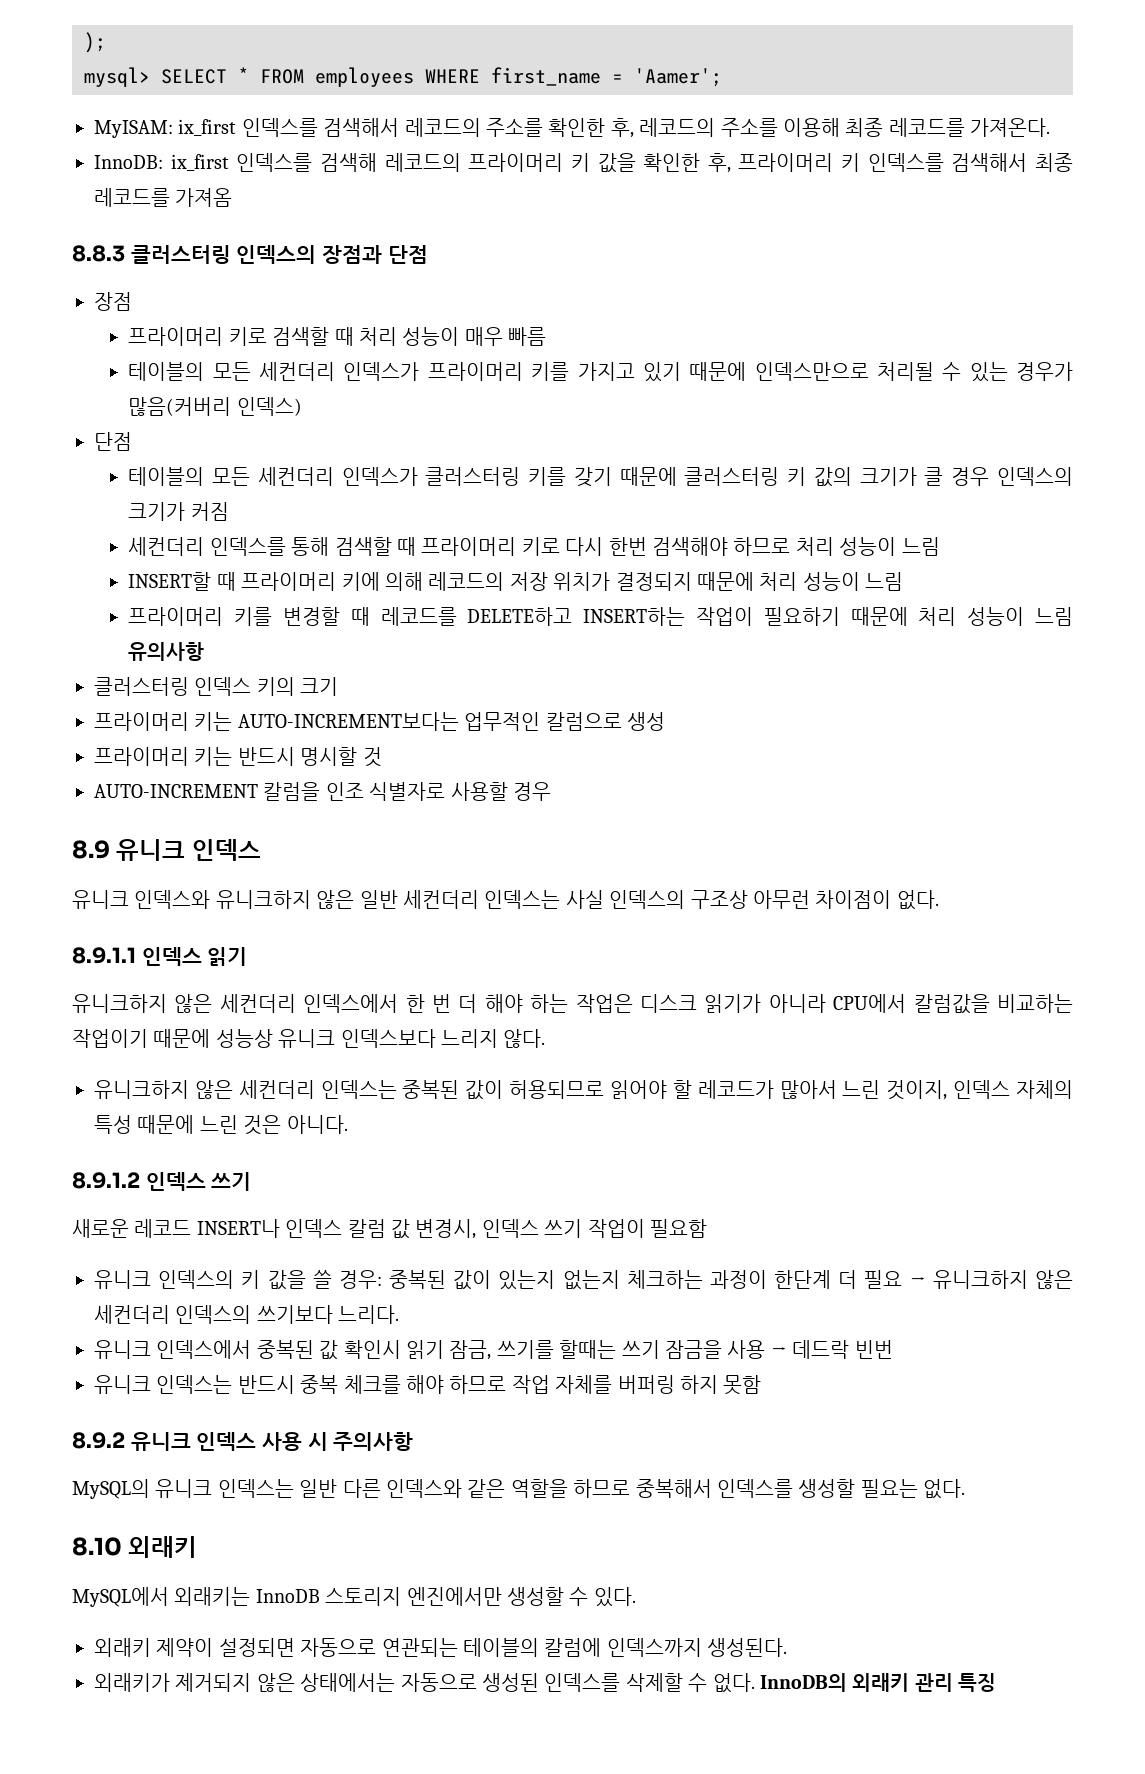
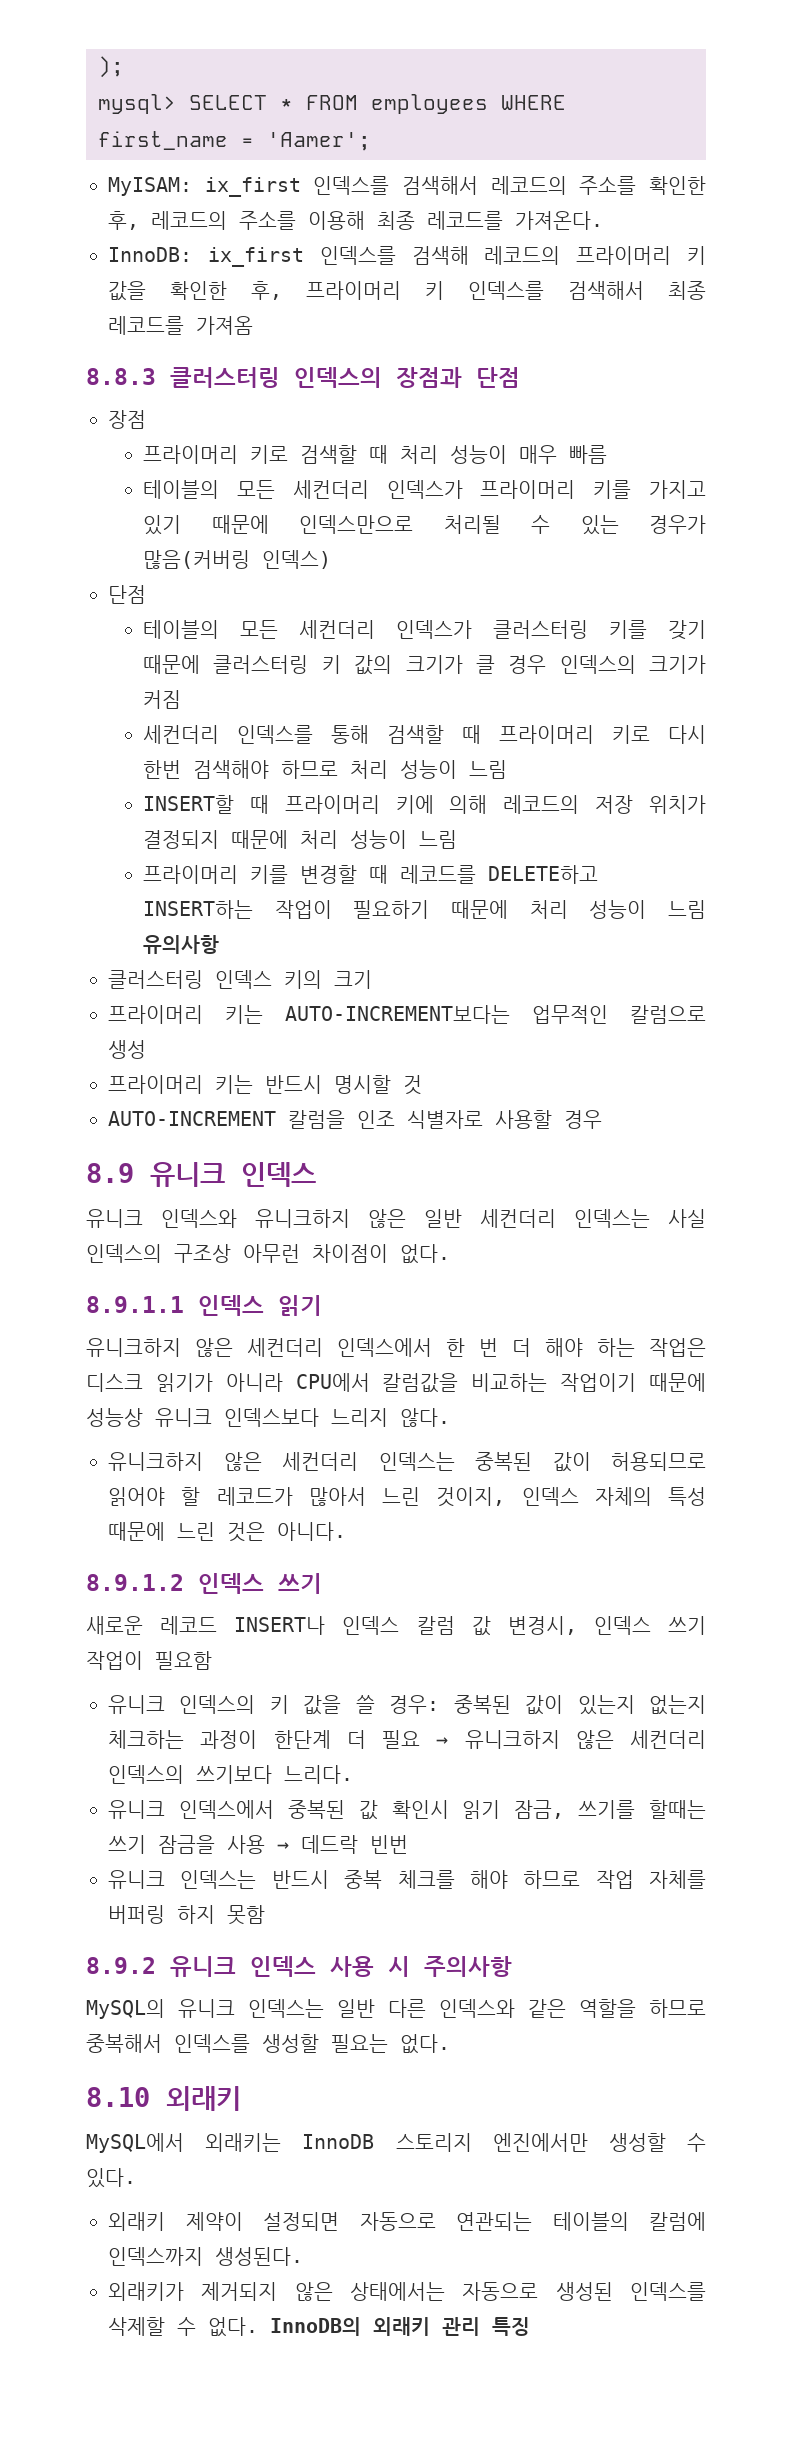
- 테이블의 모든 세컨더리 인덱스가 프라이머리 키를 가지고 있기 때문에 인덱스만으로 처리될 수 있는 경우가 많음(커버리 인덱스)
+ 테이블의 모든 세컨더리 인덱스가 프라이머리 키를 가지고 있기 때문에 인덱스만으로 처리될 수 있는 경우가 많음(커버링 인덱스)

